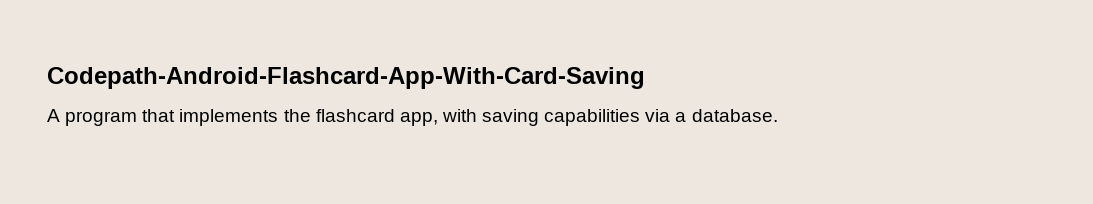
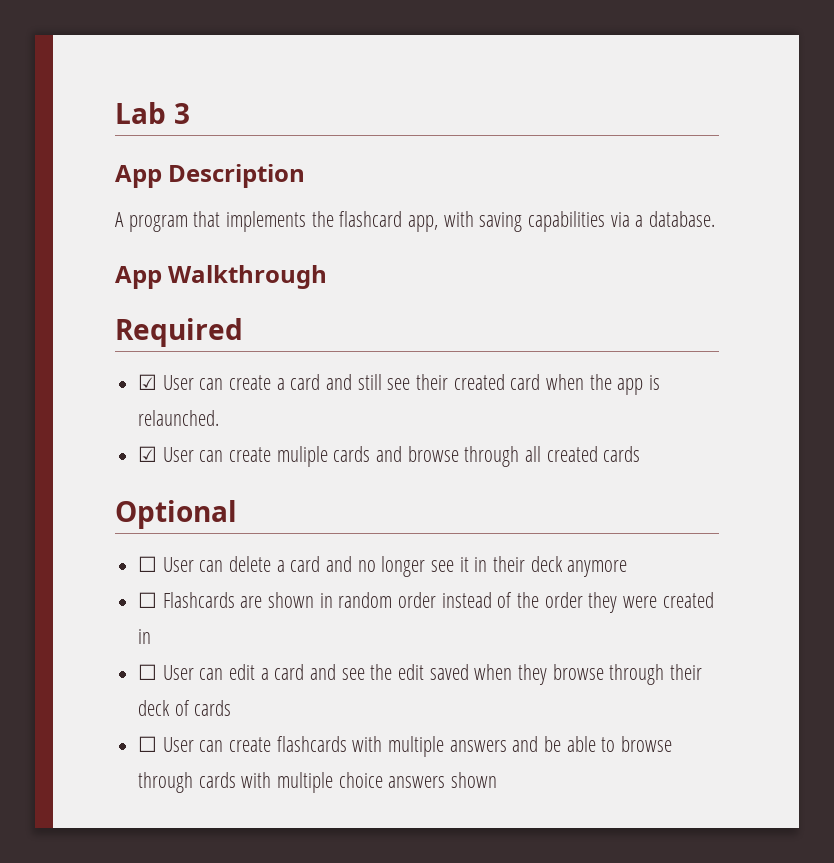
- Codepath-Android-Flashcard-App-With-Card-Saving
+ Lab 3
+ App Description
+ App Walkthrough
+ Required
+ ☑ User can create a card and still see their created card when the app is relaunched.
+ ☑ User can create muliple cards and browse through all created cards
+ Optional
+ ☐ User can delete a card and no longer see it in their deck anymore
+ ☐ Flashcards are shown in random order instead of the order they were created in
+ ☐ User can edit a card and see the edit saved when they browse through their deck of cards
+ ☐ User can create flashcards with multiple answers and be able to browse through cards with multiple choice answers shown

